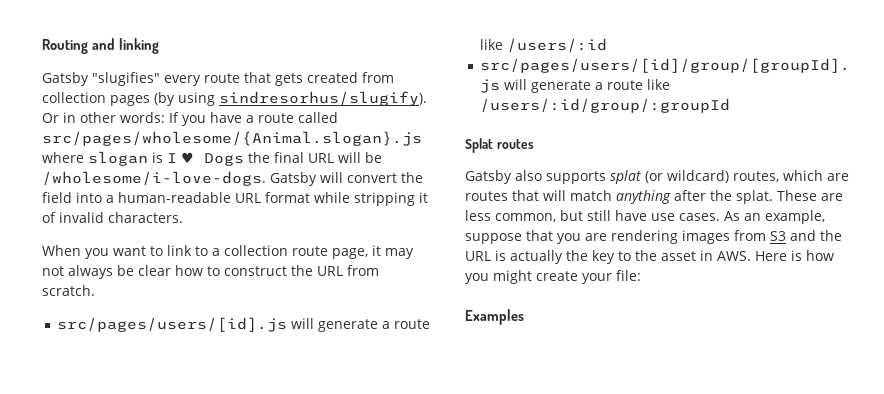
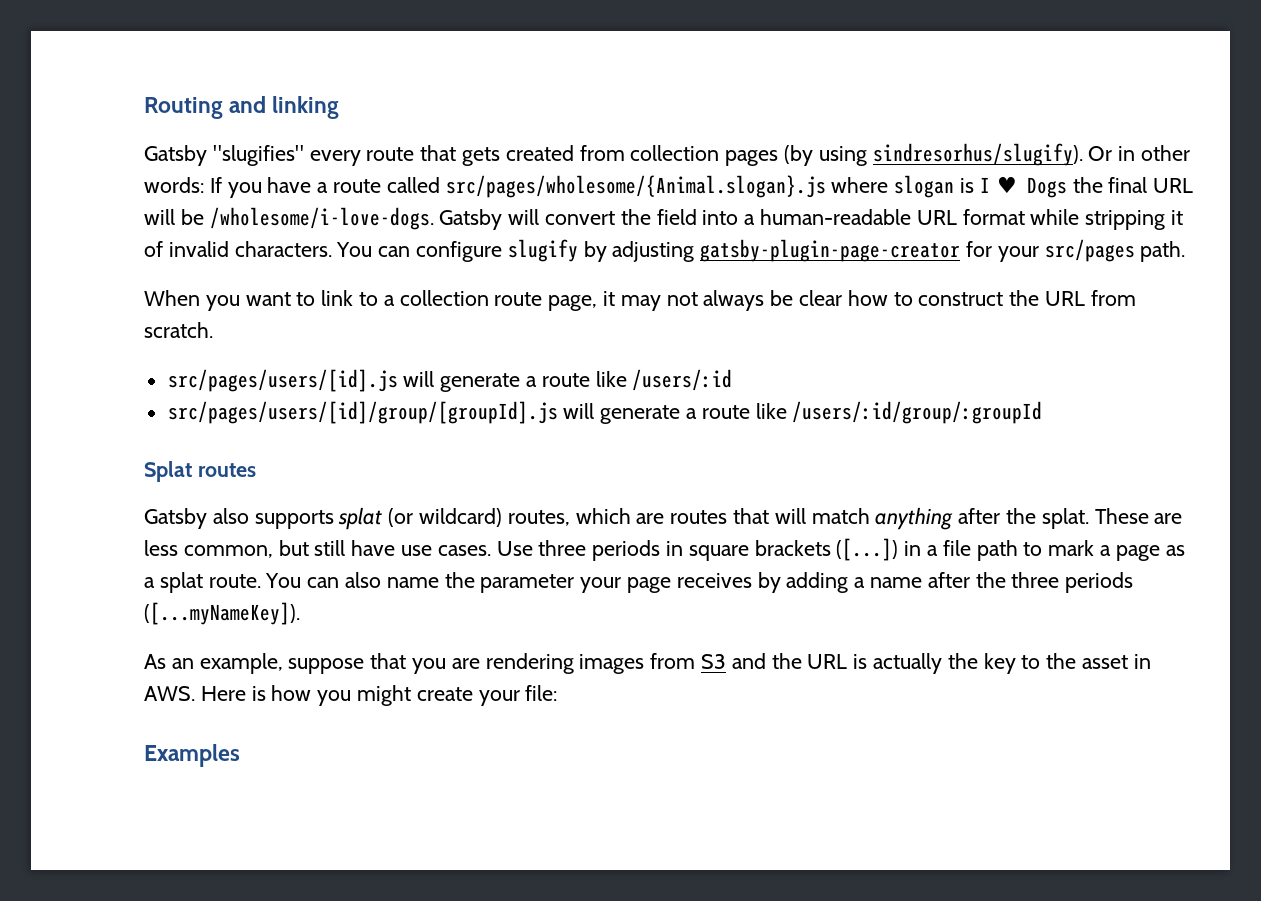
+ You can configure slugify by adjusting gatsby-plugin-page-creator for your src/pages path.
- These are less common, but still have use cases. As an example, suppose that you are rendering images from S3 and the URL is actually the key to the asset in AWS. Here is how you might create your file:
+ These are less common, but still have use cases. Use three periods in square brackets ([...]) in a file path to mark a page as a splat route. You can also name the parameter your page receives by adding a name after the three periods ([...myNameKey]).
+ As an example, suppose that you are rendering images from S3 and the URL is actually the key to the asset in AWS. Here is how you might create your file:

